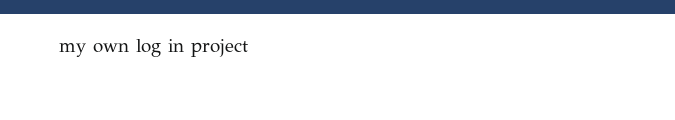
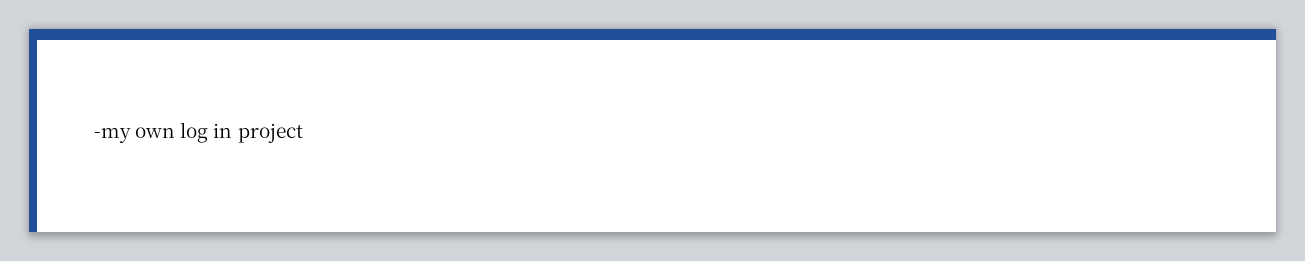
- my own log in project
+ -my own log in project

